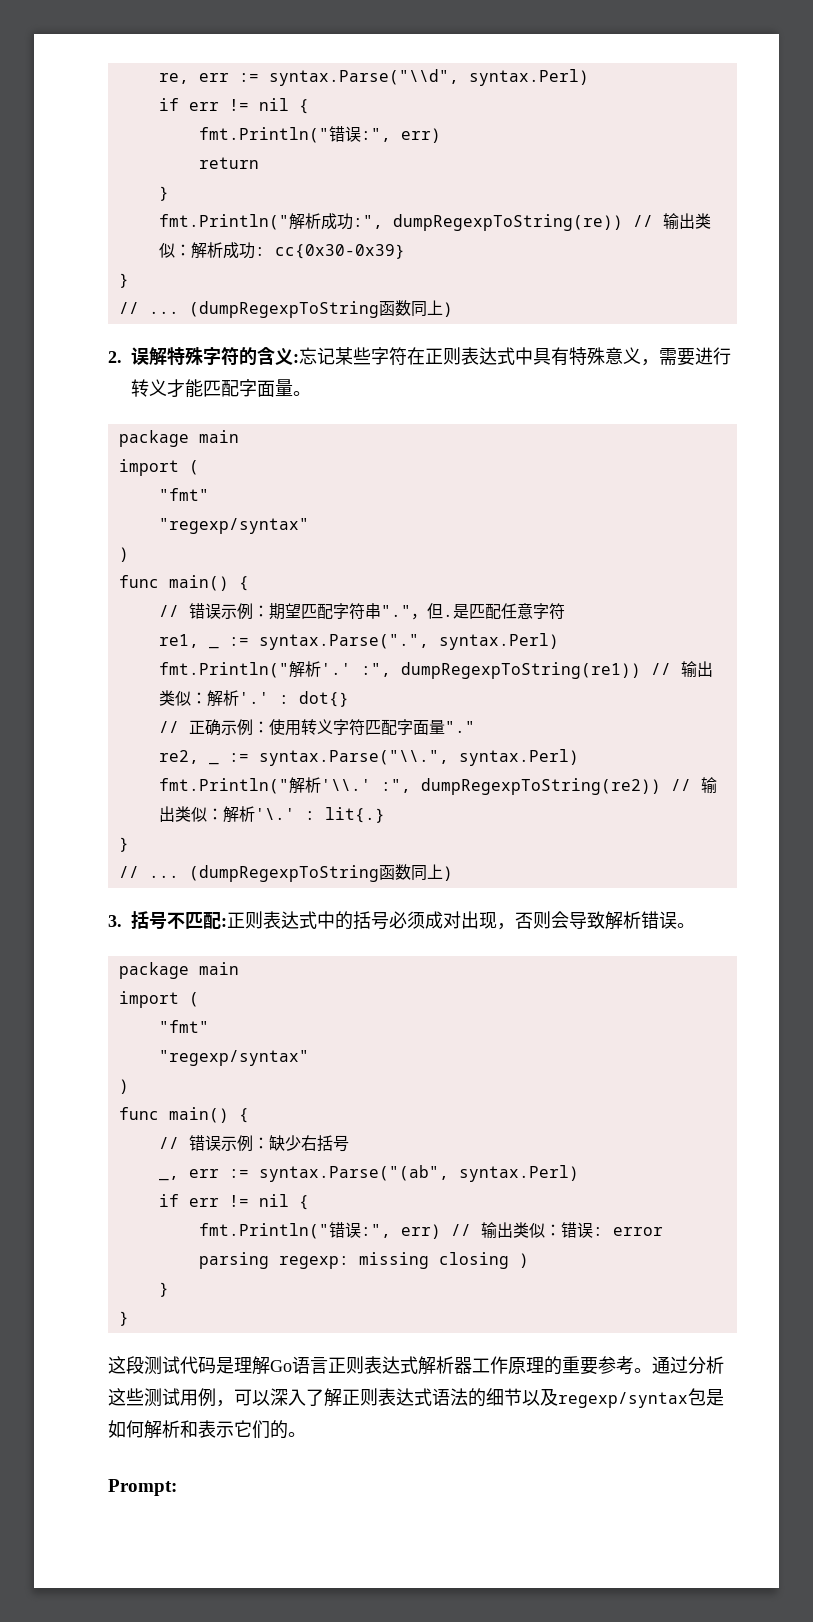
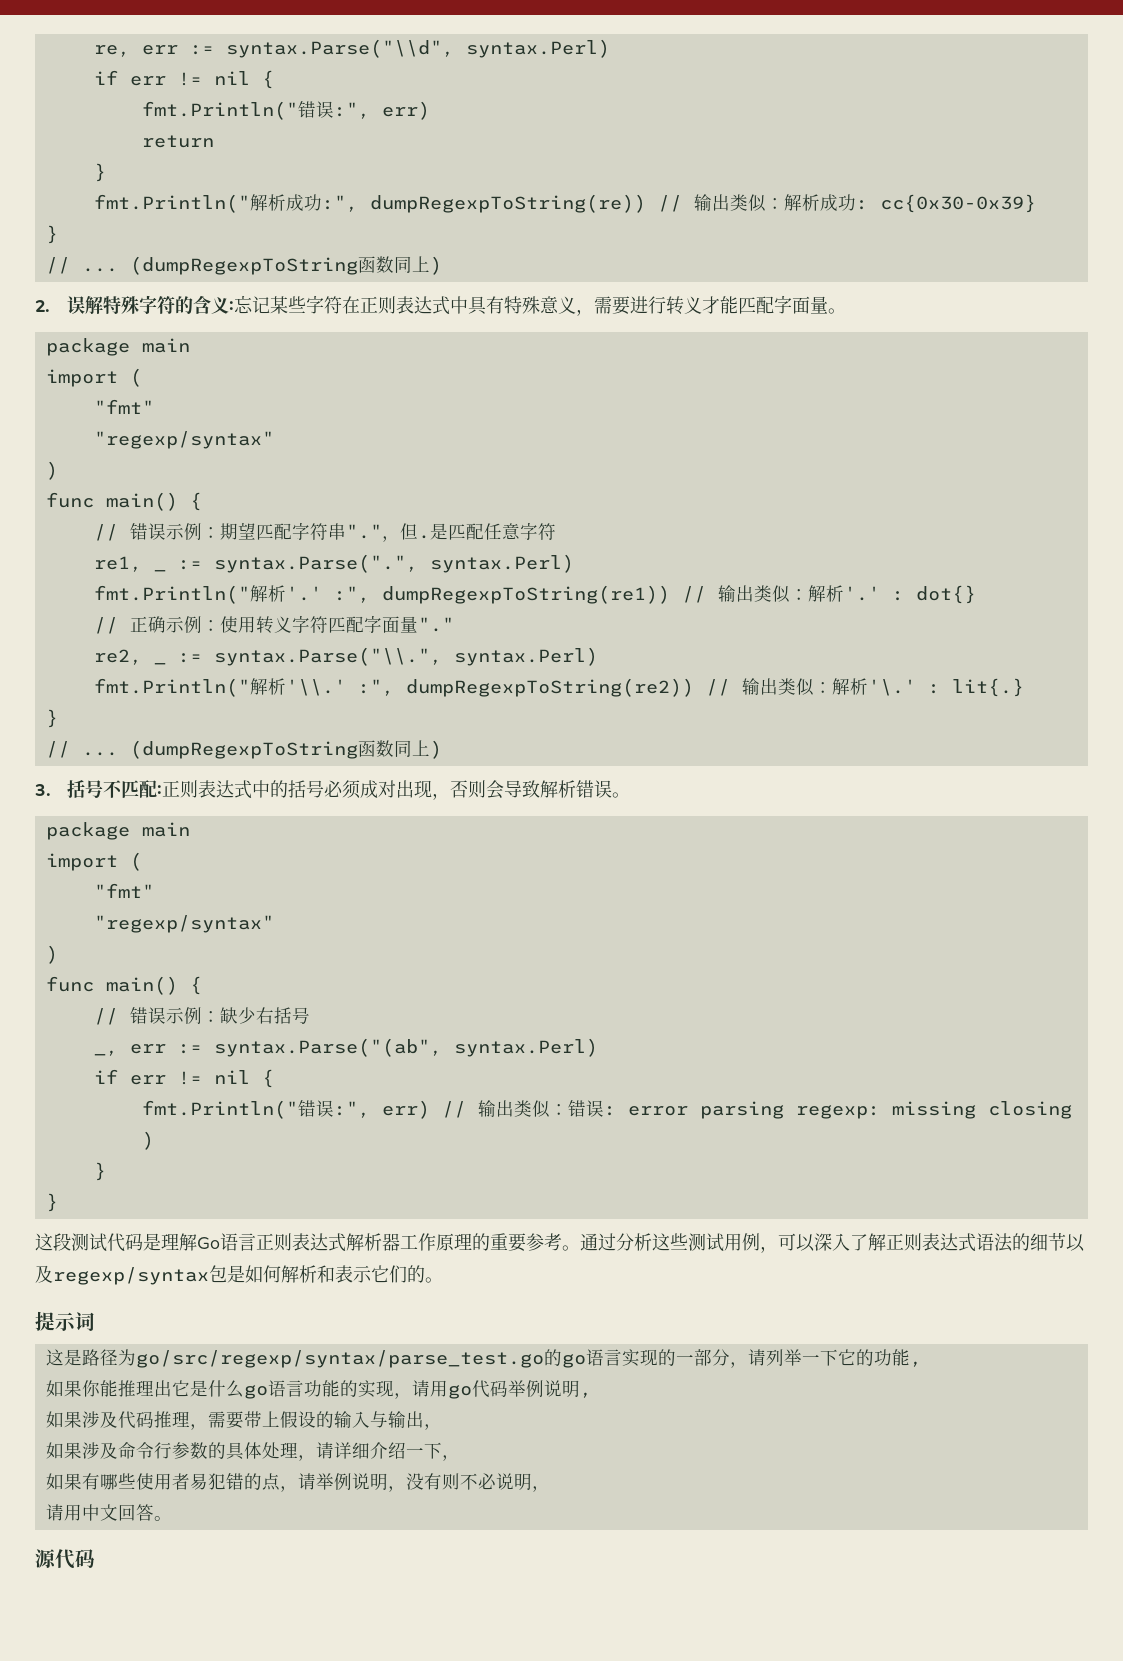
- Prompt:
+ 提示词
+ 这是路径为go/src/regexp/syntax/parse_test.go的go语言实现的一部分，请列举一下它的功能,
+ 如果你能推理出它是什么go语言功能的实现，请用go代码举例说明,
+ 如果涉及代码推理，需要带上假设的输入与输出，
+ 如果涉及命令行参数的具体处理，请详细介绍一下，
+ 如果有哪些使用者易犯错的点，请举例说明，没有则不必说明，
+ 请用中文回答。
+ 源代码

